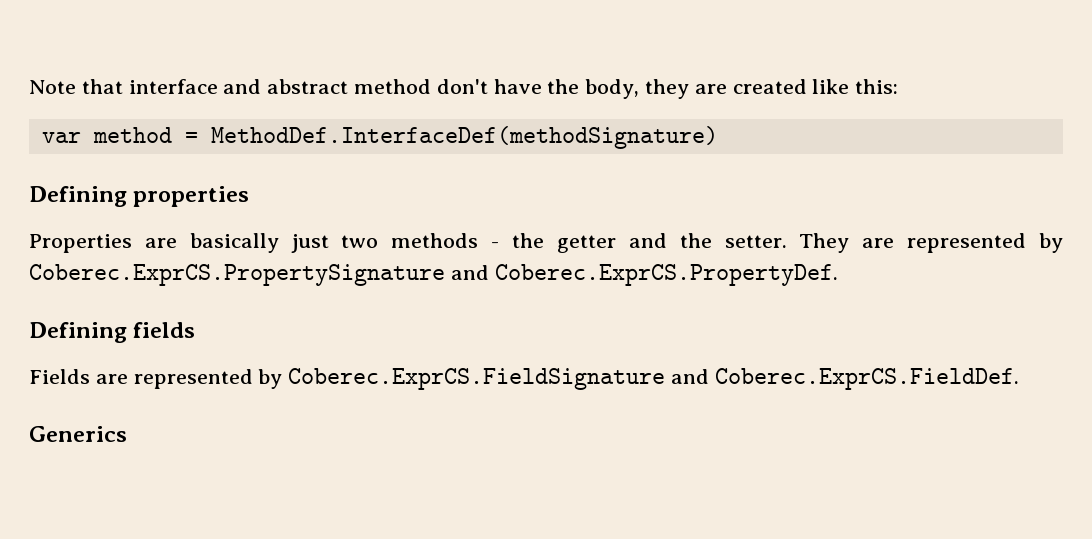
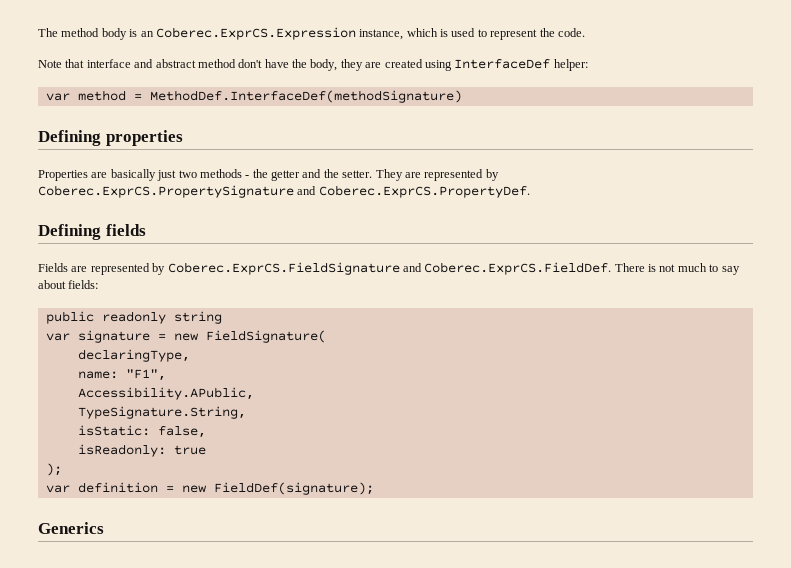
+ The method body is an Coberec.ExprCS.Expression instance, which is used to represent the code.
- Note that interface and abstract method don't have the body, they are created like this:
+ Note that interface and abstract method don't have the body, they are created using InterfaceDef helper:
- Fields are represented by Coberec.ExprCS.FieldSignature and Coberec.ExprCS.FieldDef.
+ Fields are represented by Coberec.ExprCS.FieldSignature and Coberec.ExprCS.FieldDef. There is not much to say about fields:
+ public readonly string
+ var signature = new FieldSignature(
+ declaringType,
+ name: "F1",
+ Accessibility.APublic,
+ TypeSignature.String,
+ isStatic: false,
+ isReadonly: true
+ );
+ var definition = new FieldDef(signature);

